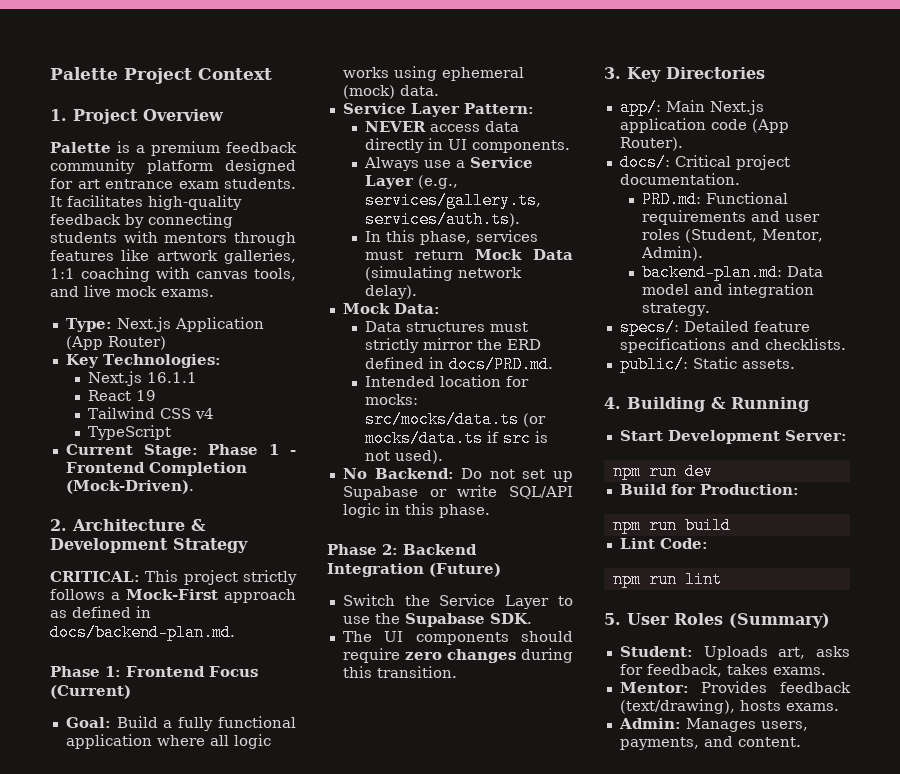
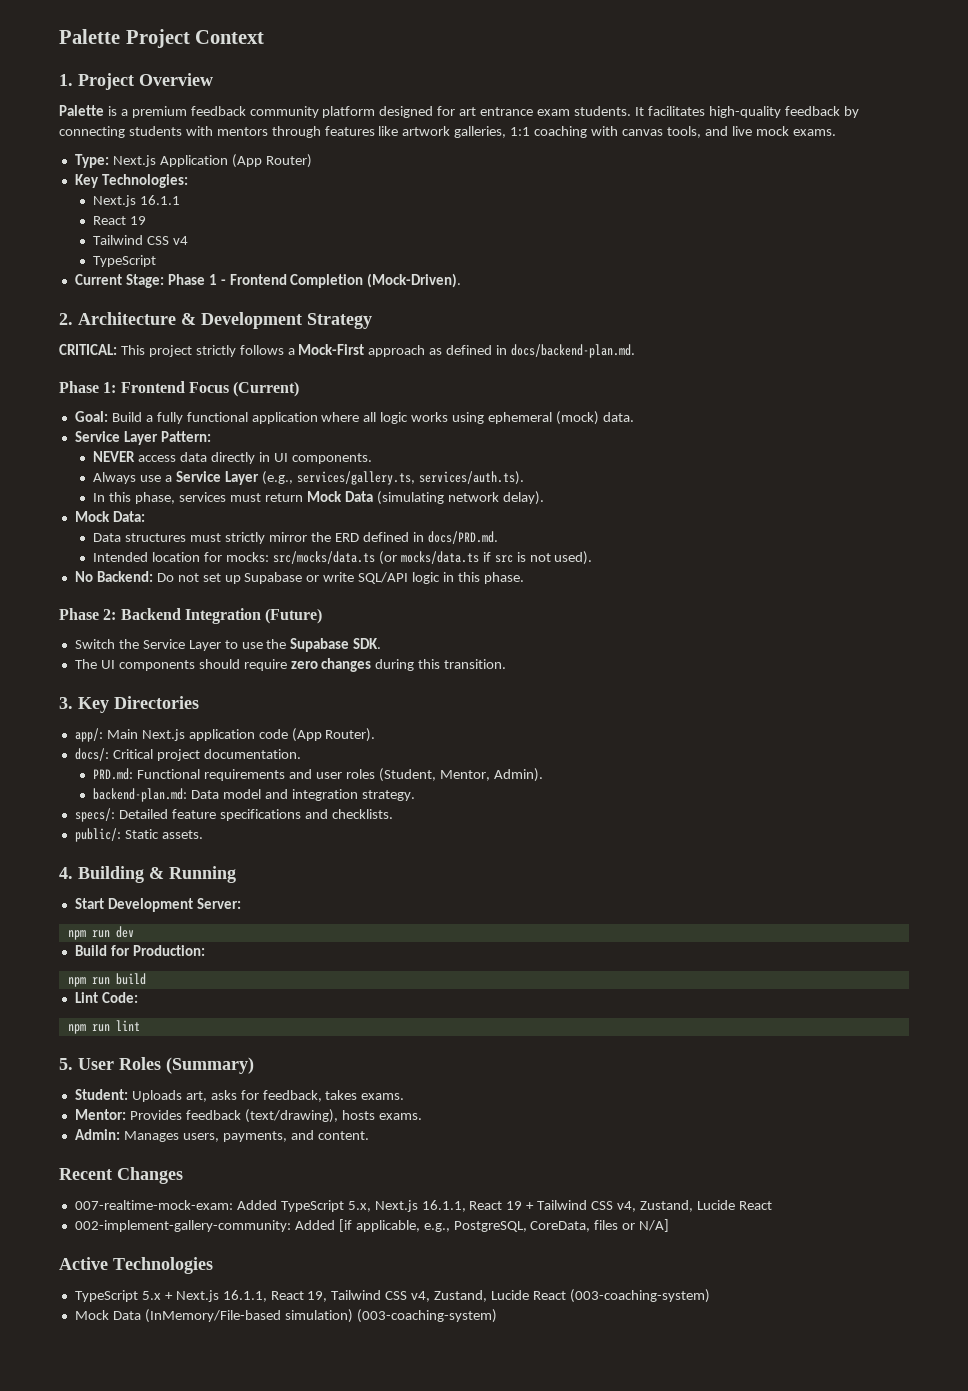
+ Recent Changes
+ 007-realtime-mock-exam: Added TypeScript 5.x, Next.js 16.1.1, React 19 + Tailwind CSS v4, Zustand, Lucide React
+ 002-implement-gallery-community: Added [if applicable, e.g., PostgreSQL, CoreData, files or N/A]
+ Active Technologies
+ TypeScript 5.x + Next.js 16.1.1, React 19, Tailwind CSS v4, Zustand, Lucide React (003-coaching-system)
+ Mock Data (InMemory/File-based simulation) (003-coaching-system)

